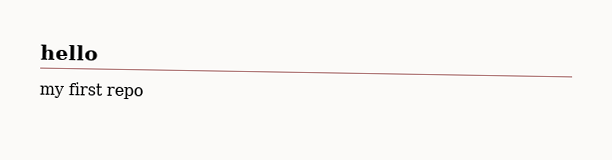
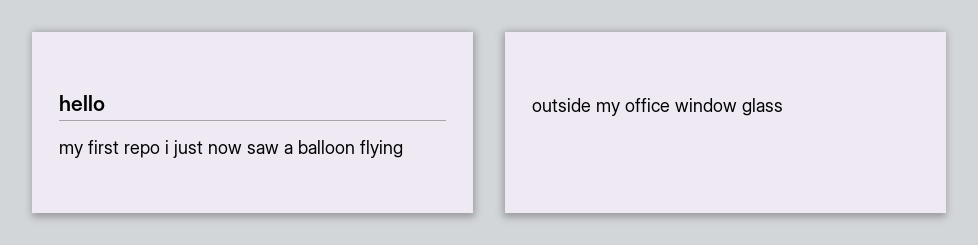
- my first repo
+ my first repo i just now saw a balloon flying outside my office window glass

